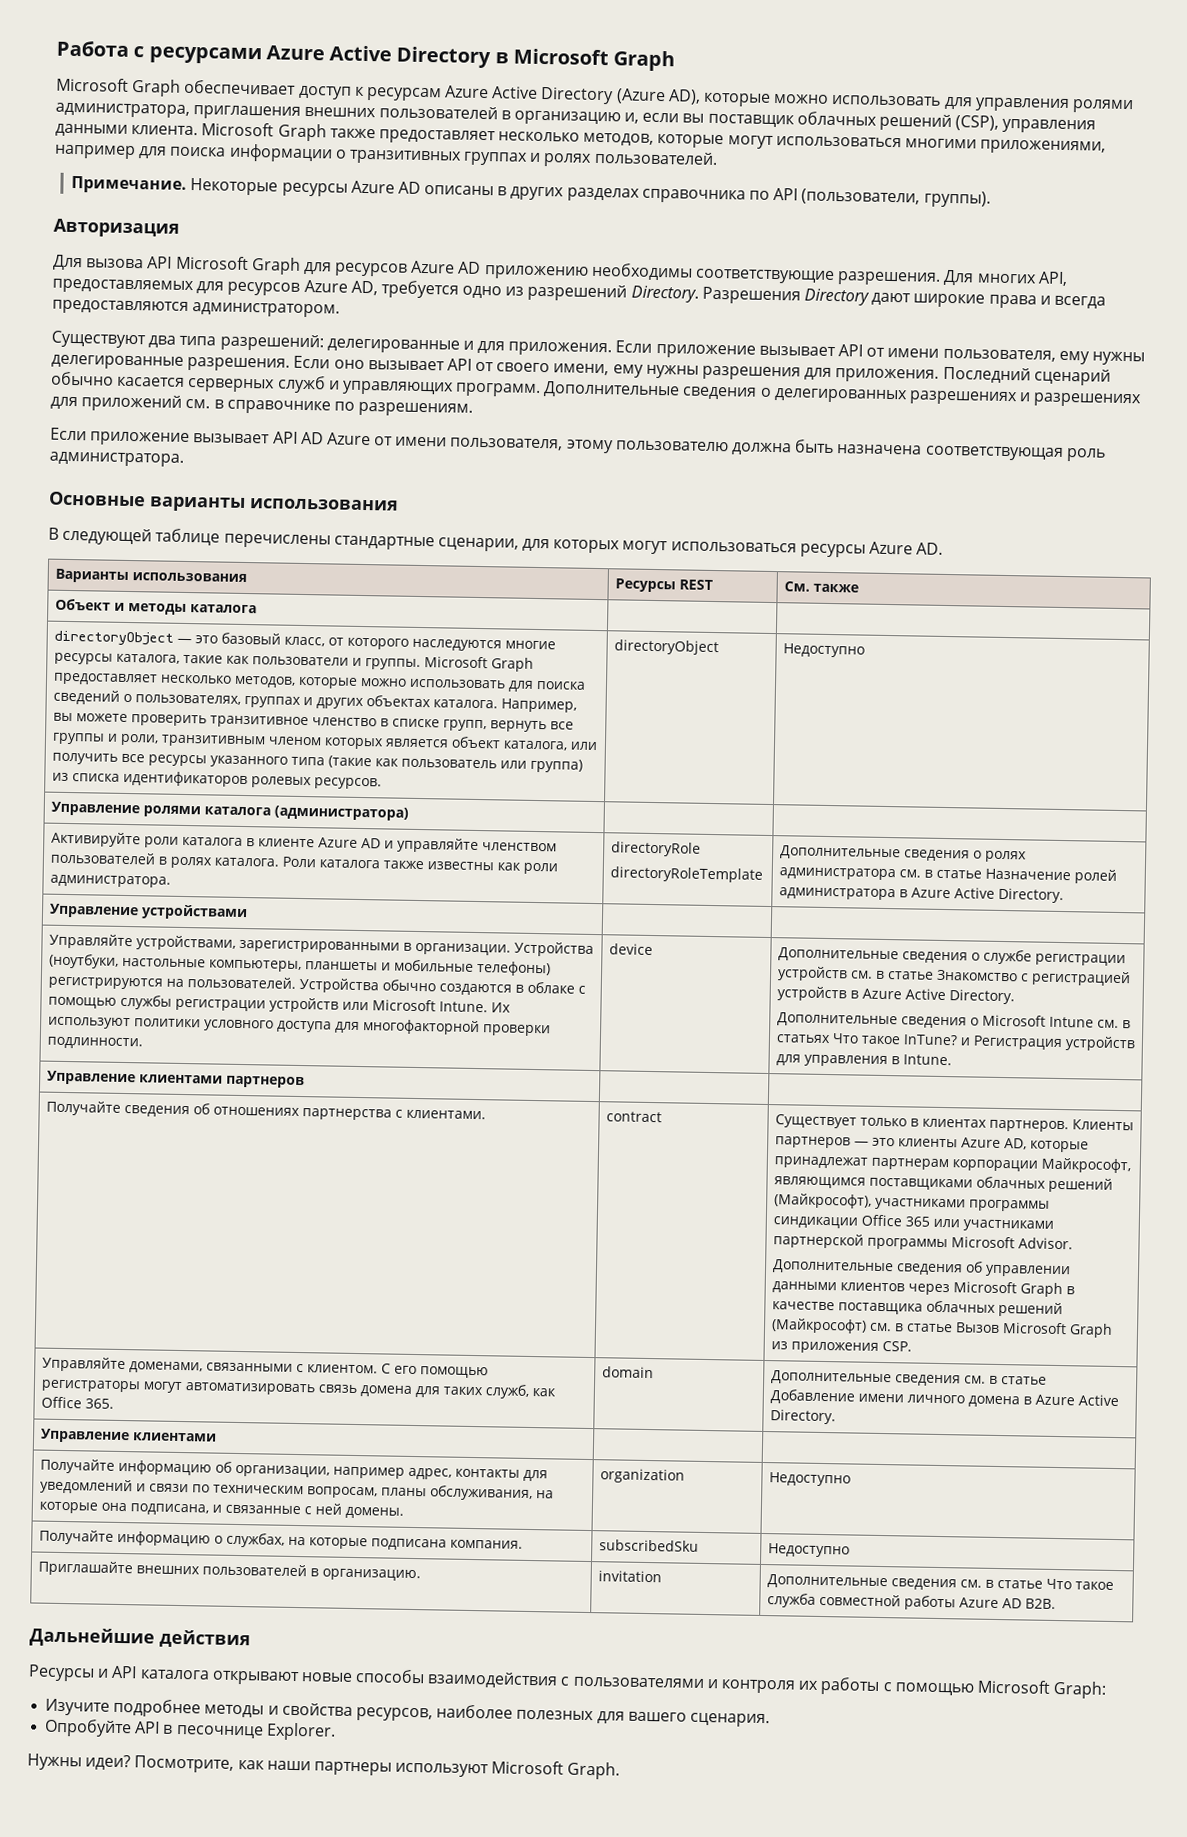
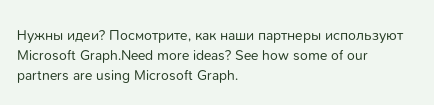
- Работа с ресурсами Azure Active Directory в Microsoft Graph
- Microsoft Graph обеспечивает доступ к ресурсам Azure Active Directory (Azure AD), которые можно использовать для управления ролями администратора, приглашения внешних пользователей в организацию и, если вы поставщик облачных решений (CSP), управления данными клиента. Microsoft Graph также предоставляет несколько методов, которые могут использоваться многими приложениями, например для поиска информации о транзитивных группах и ролях пользователей.
- Примечание. Некоторые ресурсы Azure AD описаны в других разделах справочника по API (пользователи, группы).
- Авторизация
- Для вызова API Microsoft Graph для ресурсов Azure AD приложению необходимы соответствующие разрешения. Для многих API, предоставляемых для ресурсов Azure AD, требуется одно из разрешений Directory. Разрешения Directory дают широкие права и всегда предоставляются администратором.
- Существуют два типа разрешений: делегированные и для приложения. Если приложение вызывает API от имени пользователя, ему нужны делегированные разрешения. Если оно вызывает API от своего имени, ему нужны разрешения для приложения. Последний сценарий обычно касается серверных служб и управляющих программ. Дополнительные сведения о делегированных разрешениях и разрешениях для приложений см. в справочнике по разрешениям.
- Если приложение вызывает API AD Azure от имени пользователя, этому пользователю должна быть назначена соответствующая роль администратора.
- Основные варианты использования
- В следующей таблице перечислены стандартные сценарии, для которых могут использоваться ресурсы Azure AD.
- Варианты использования | Ресурсы REST | См. также
- Объект и методы каталога | |
- directoryObject — это базовый класс, от которого наследуются многие ресурсы каталога, такие как пользователи и группы. Microsoft Graph предоставляет несколько методов, которые можно использовать для поиска сведений о пользователях, группах и других объектах каталога. Например, вы можете проверить транзитивное членство в списке групп, вернуть все группы и роли, транзитивным членом которых является объект каталога, или получить все ресурсы указанного типа (такие как пользователь или группа) из списка идентификаторов ролевых ресурсов. | directoryObject | Недоступно
- Управление ролями каталога (администратора) | |
- Активируйте роли каталога в клиенте Azure AD и управляйте членством пользователей в ролях каталога. Роли каталога также известны как роли администратора. | directoryRole
- directoryRoleTemplate | Дополнительные сведения о ролях администратора см. в статье Назначение ролей администратора в Azure Active Directory.
- Управление устройствами | |
- Управляйте устройствами, зарегистрированными в организации. Устройства (ноутбуки, настольные компьютеры, планшеты и мобильные телефоны) регистрируются на пользователей. Устройства обычно создаются в облаке с помощью службы регистрации устройств или Microsoft Intune. Их используют политики условного доступа для многофакторной проверки подлинности. | device | Дополнительные сведения о службе регистрации устройств см. в статье Знакомство с регистрацией устройств в Azure Active Directory.
- Дополнительные сведения о Microsoft Intune см. в статьях Что такое InTune? и Регистрация устройств для управления в Intune.
- Управление клиентами партнеров | |
- Получайте сведения об отношениях партнерства с клиентами. | contract | Существует только в клиентах партнеров. Клиенты партнеров — это клиенты Azure AD, которые принадлежат партнерам корпорации Майкрософт, являющимся поставщиками облачных решений (Майкрософт), участниками программы синдикации Office 365 или участниками партнерской программы Microsoft Advisor.
- Дополнительные сведения об управлении данными клиентов через Microsoft Graph в качестве поставщика облачных решений (Майкрософт) см. в статье Вызов Microsoft Graph из приложения CSP.
- Управляйте доменами, связанными с клиентом. С его помощью регистраторы могут автоматизировать связь домена для таких служб, как Office 365. | domain | Дополнительные сведения см. в статье Добавление имени личного домена в Azure Active Directory.
- Управление клиентами | |
- Получайте информацию об организации, например адрес, контакты для уведомлений и связи по техническим вопросам, планы обслуживания, на которые она подписана, и связанные с ней домены. | organization | Недоступно
- Получайте информацию о службах, на которые подписана компания. | subscribedSku | Недоступно
- Приглашайте внешних пользователей в организацию. | invitation | Дополнительные сведения см. в статье Что такое служба совместной работы Azure AD B2B.
- Дальнейшие действия
- Ресурсы и API каталога открывают новые способы взаимодействия с пользователями и контроля их работы с помощью Microsoft Graph:
- Изучите подробнее методы и свойства ресурсов, наиболее полезных для вашего сценария.
- Опробуйте API в песочнице Explorer.
- Посмотрите, как наши партнеры используют Microsoft Graph.
+ Посмотрите, как наши партнеры используют Microsoft Graph.Need more ideas? See how some of our partners are using Microsoft Graph.

